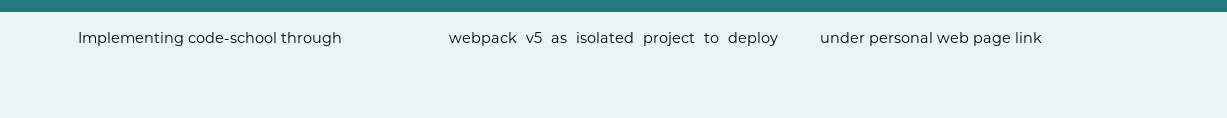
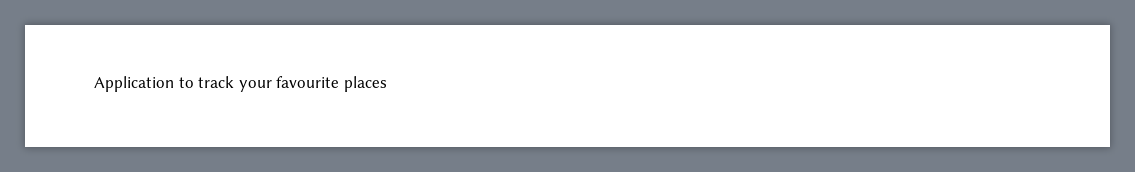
- Implementing code-school through webpack v5 as isolated project to deploy under personal web page link
+ Application to track your favourite places

